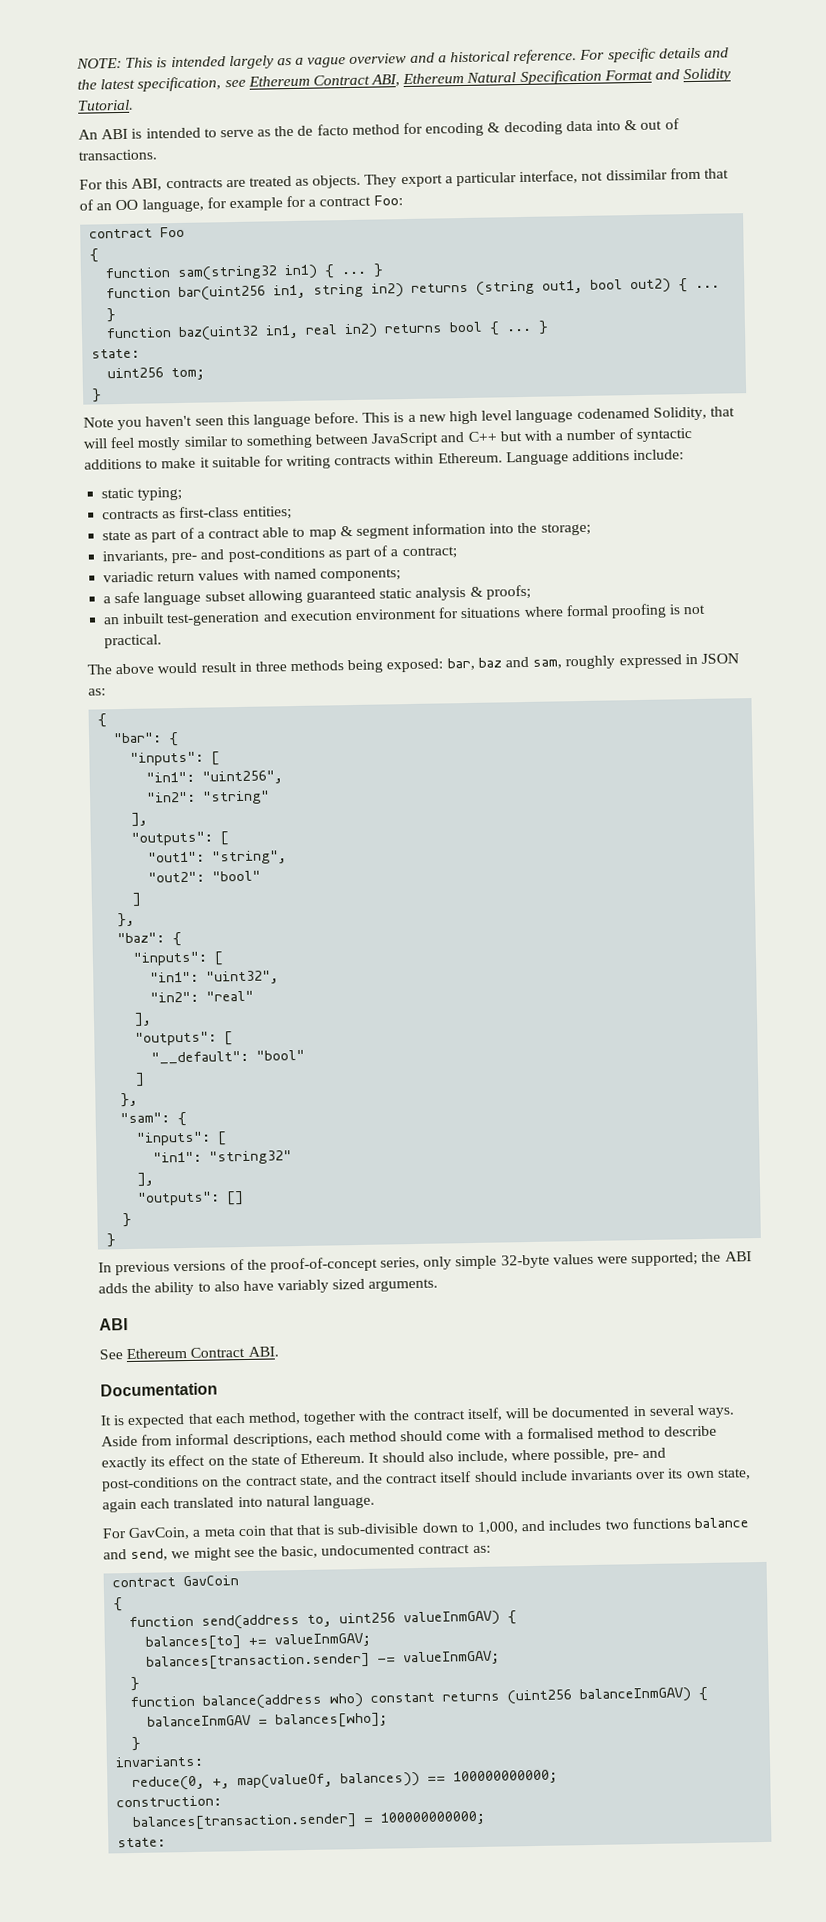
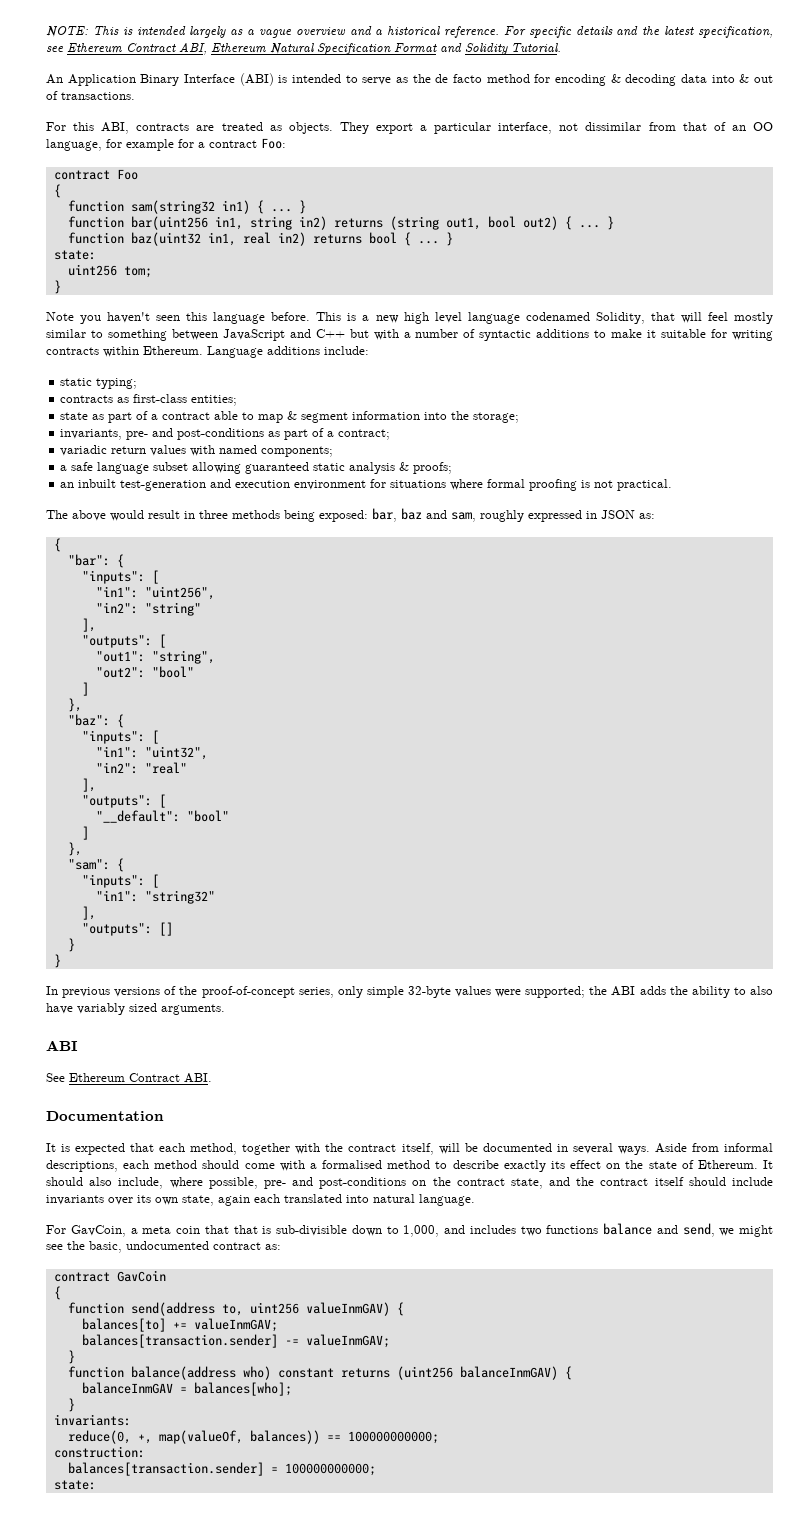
- An ABI is intended to serve as the de facto method for encoding & decoding data into & out of transactions.
+ An Application Binary Interface (ABI) is intended to serve as the de facto method for encoding & decoding data into & out of transactions.

